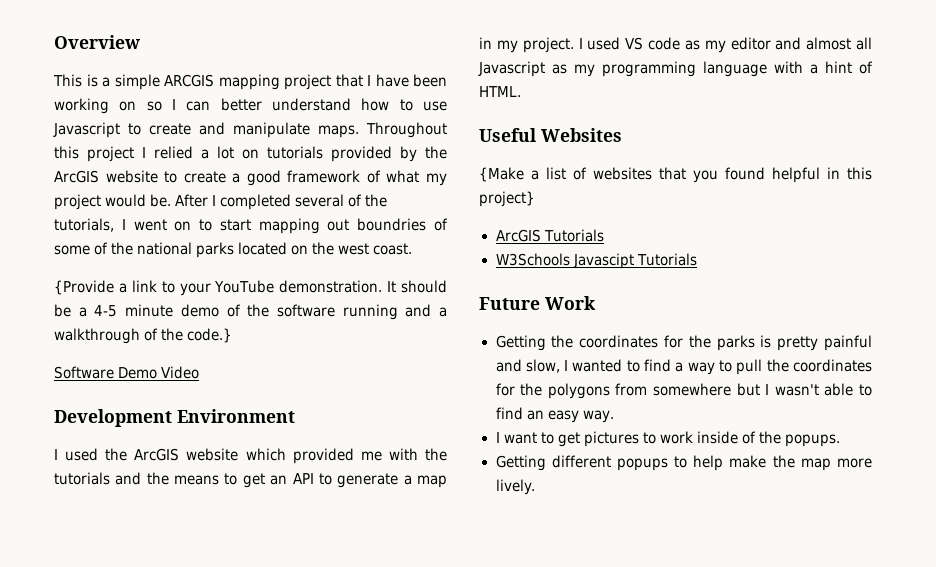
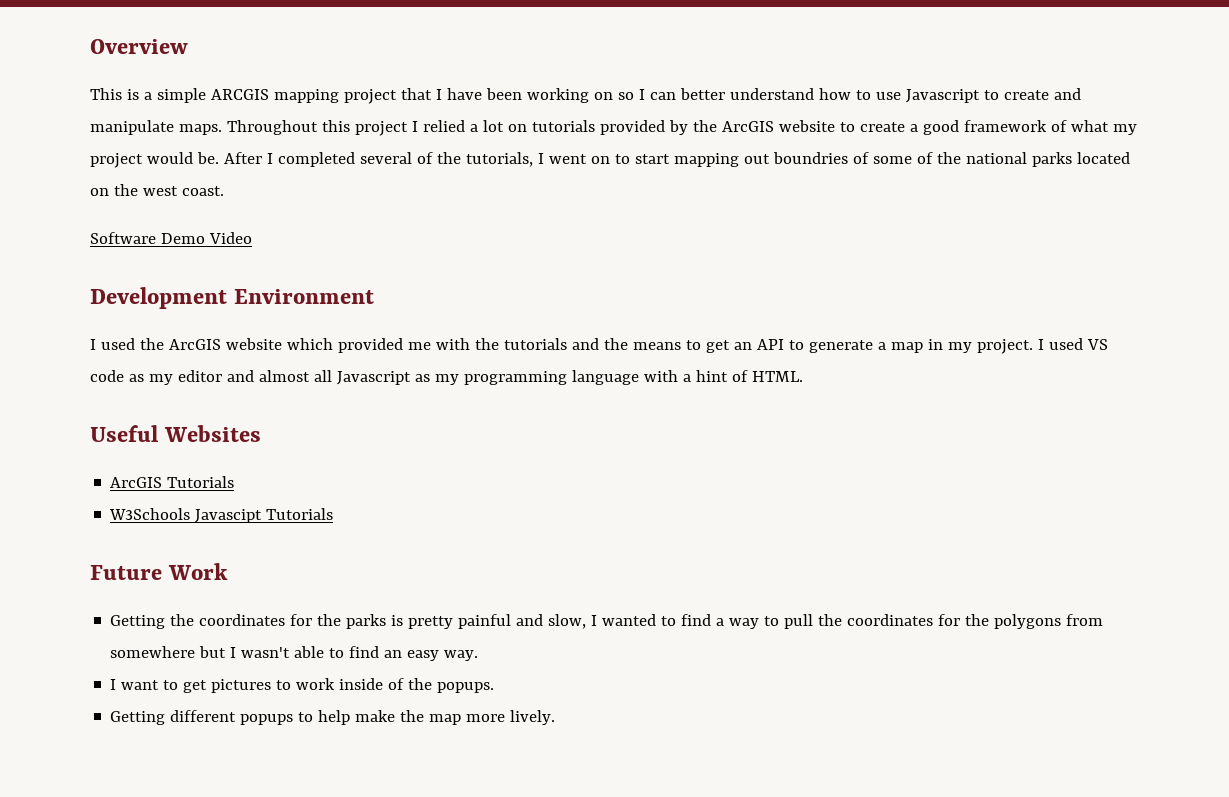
- {Provide a link to your YouTube demonstration. It should be a 4-5 minute demo of the software running and a walkthrough of the code.}
- {Make a list of websites that you found helpful in this project}

